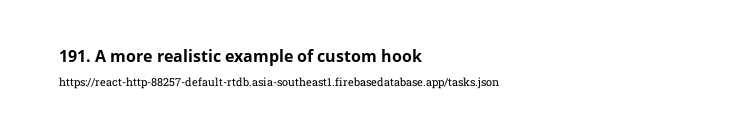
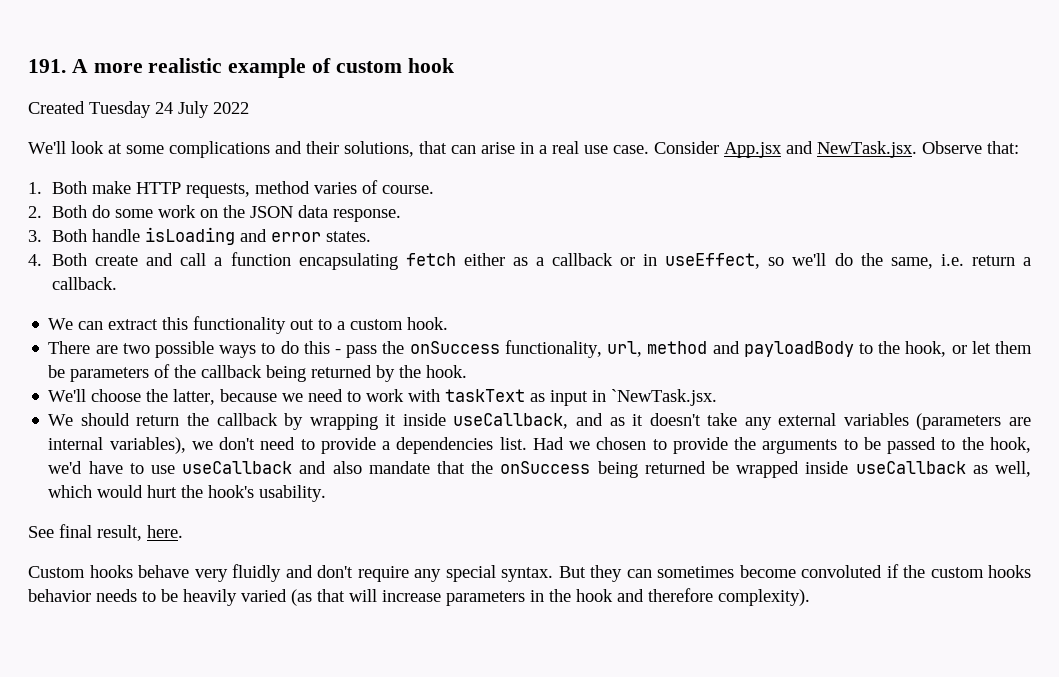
- https://react-http-88257-default-rtdb.asia-southeast1.firebasedatabase.app/tasks.json
+ Created Tuesday 24 July 2022
+ We'll look at some complications and their solutions, that can arise in a real use case. Consider App.jsx and NewTask.jsx. Observe that:
+ 1. Both make HTTP requests, method varies of course.
+ 2. Both do some work on the JSON data response.
+ 3. Both handle isLoading and error states.
+ 4. Both create and call a function encapsulating fetch either as a callback or in useEffect, so we'll do the same, i.e. return a callback.
+ We can extract this functionality out to a custom hook.
+ There are two possible ways to do this - pass the onSuccess functionality, url, method and payloadBody to the hook, or let them be parameters of the callback being returned by the hook.
+ We'll choose the latter, because we need to work with taskText as input in `NewTask.jsx.
+ We should return the callback by wrapping it inside useCallback, and as it doesn't take any external variables (parameters are internal variables), we don't need to provide a dependencies list. Had we chosen to provide the arguments to be passed to the hook, we'd have to use useCallback and also mandate that the onSuccess being returned be wrapped inside useCallback as well, which would hurt the hook's usability.
+ See final result, here.
+ Custom hooks behave very fluidly and don't require any special syntax. But they can sometimes become convoluted if the custom hooks behavior needs to be heavily varied (as that will increase parameters in the hook and therefore complexity).

